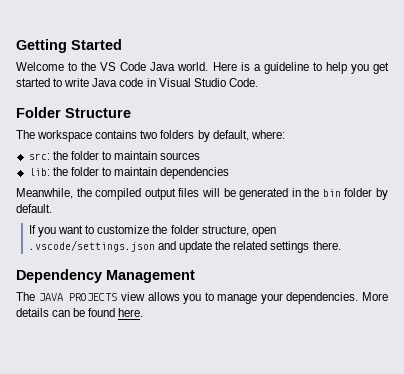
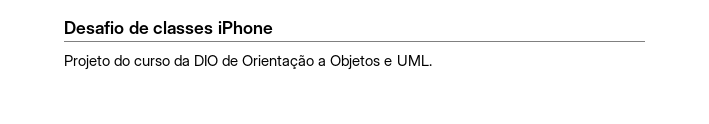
- Getting Started
- Welcome to the VS Code Java world. Here is a guideline to help you get started to write Java code in Visual Studio Code.
- Folder Structure
- The workspace contains two folders by default, where:
- src: the folder to maintain sources
- lib: the folder to maintain dependencies
- Meanwhile, the compiled output files will be generated in the bin folder by default.
- If you want to customize the folder structure, open .vscode/settings.json and update the related settings there.
- Dependency Management
- The JAVA PROJECTS view allows you to manage your dependencies. More details can be found here.
+ Desafio de classes iPhone
+ Projeto do curso da DIO de Orientação a Objetos e UML.

